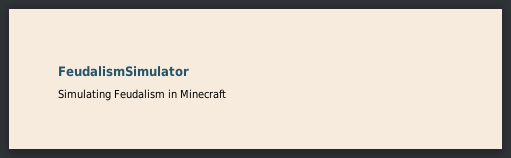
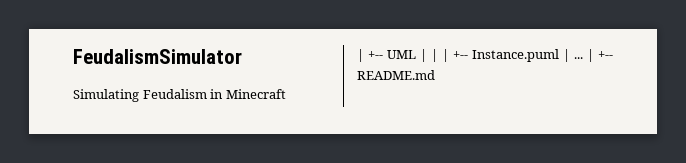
+ | +-- UML | | | +-- Instance.puml | ... | +-- README.md

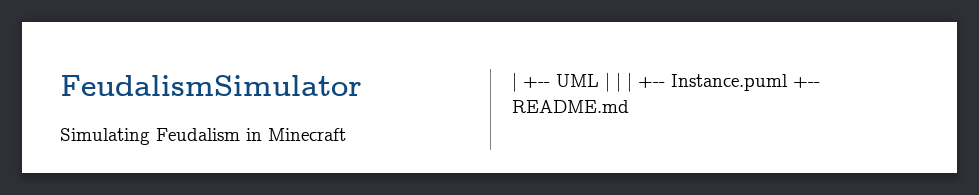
- | +-- UML | | | +-- Instance.puml | ... | +-- README.md
+ | +-- UML | | | +-- Instance.puml +-- README.md

